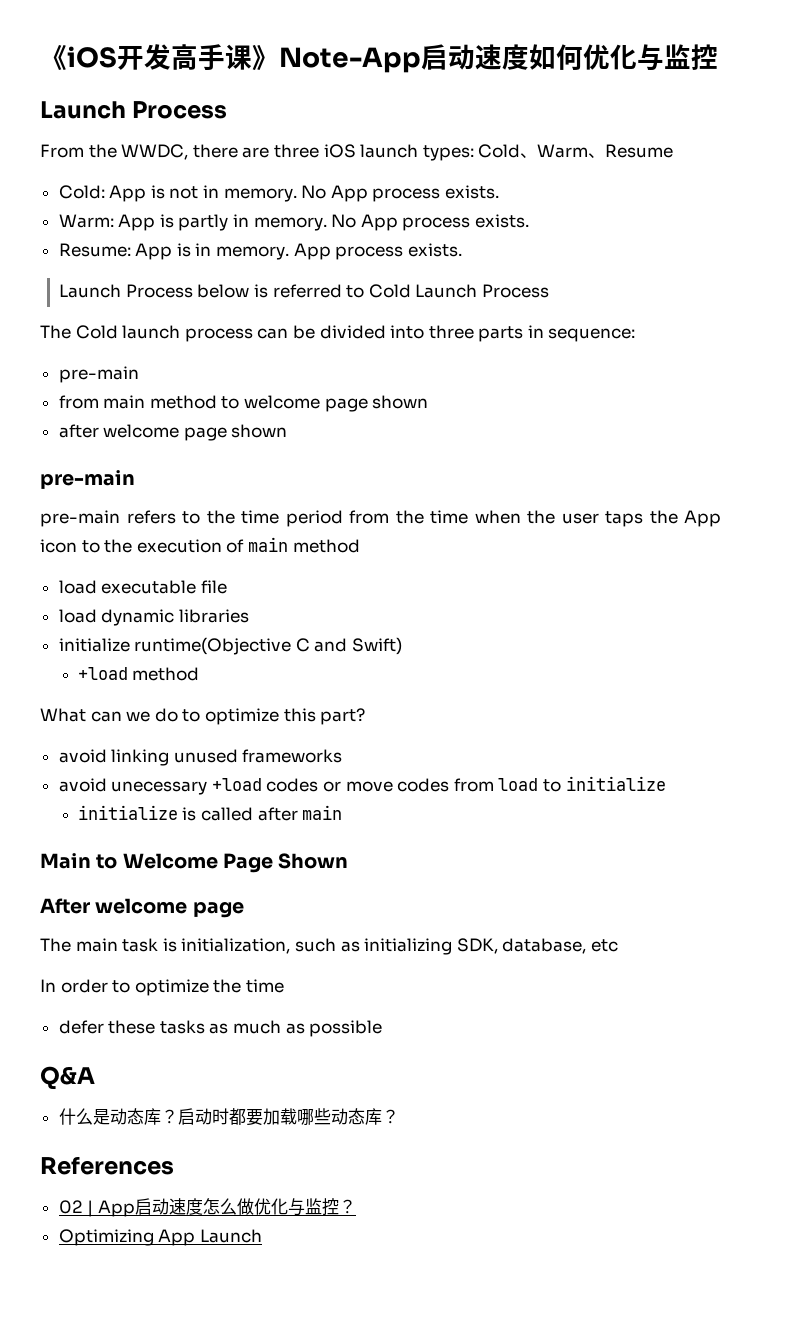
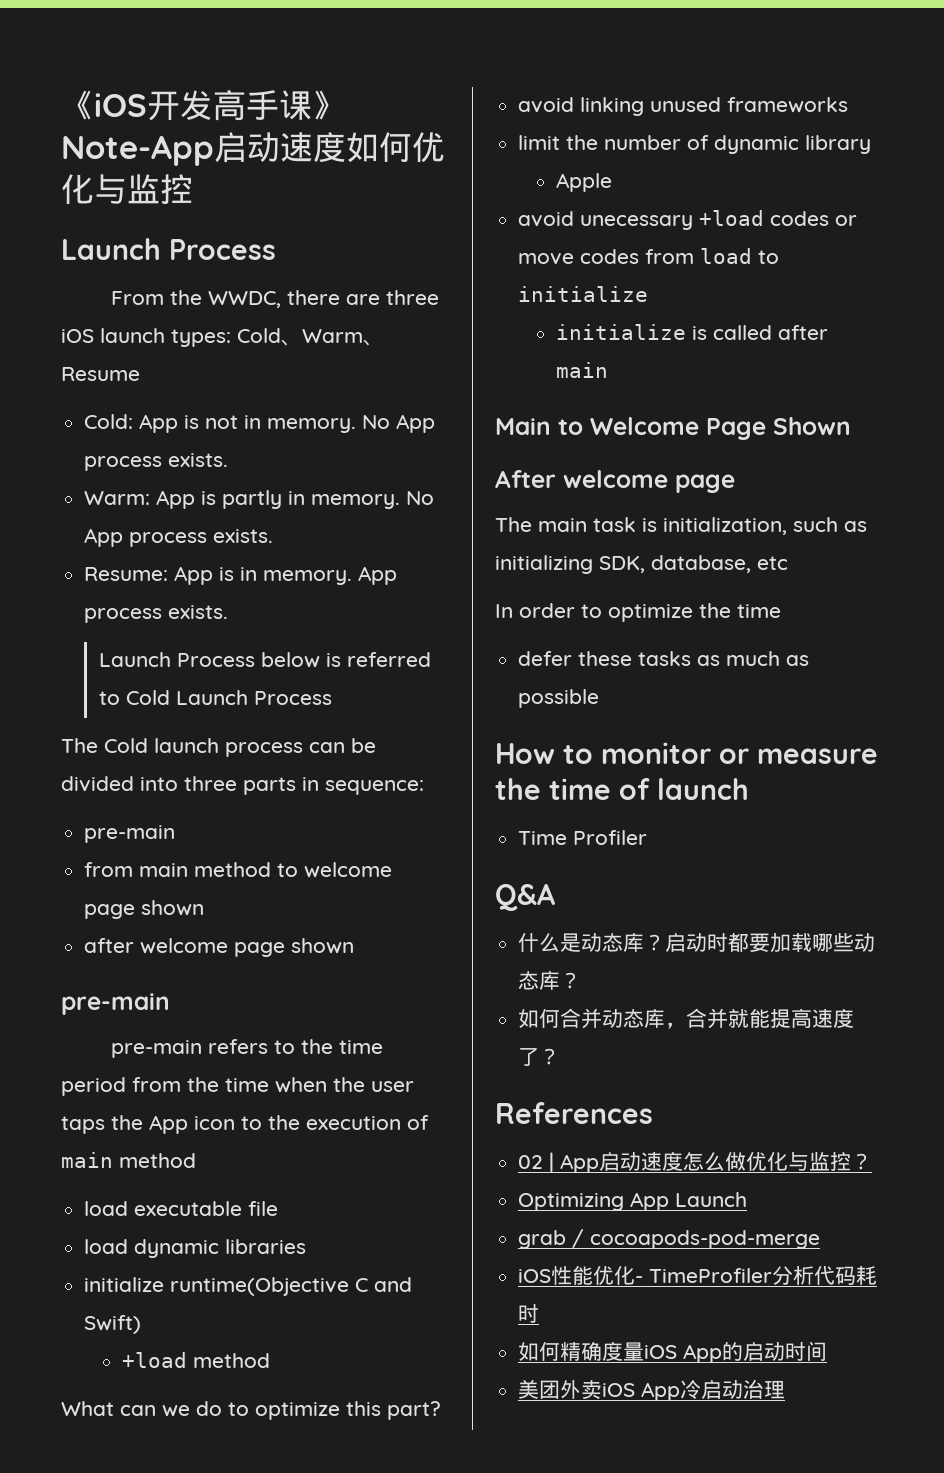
+ limit the number of dynamic library
+ Apple
+ How to monitor or measure the time of launch
+ Time Profiler
+ 如何合并动态库，合并就能提高速度了？
+ grab / cocoapods-pod-merge
+ iOS性能优化- TimeProfiler分析代码耗时
+ 如何精确度量iOS App的启动时间
+ 美团外卖iOS App冷启动治理

